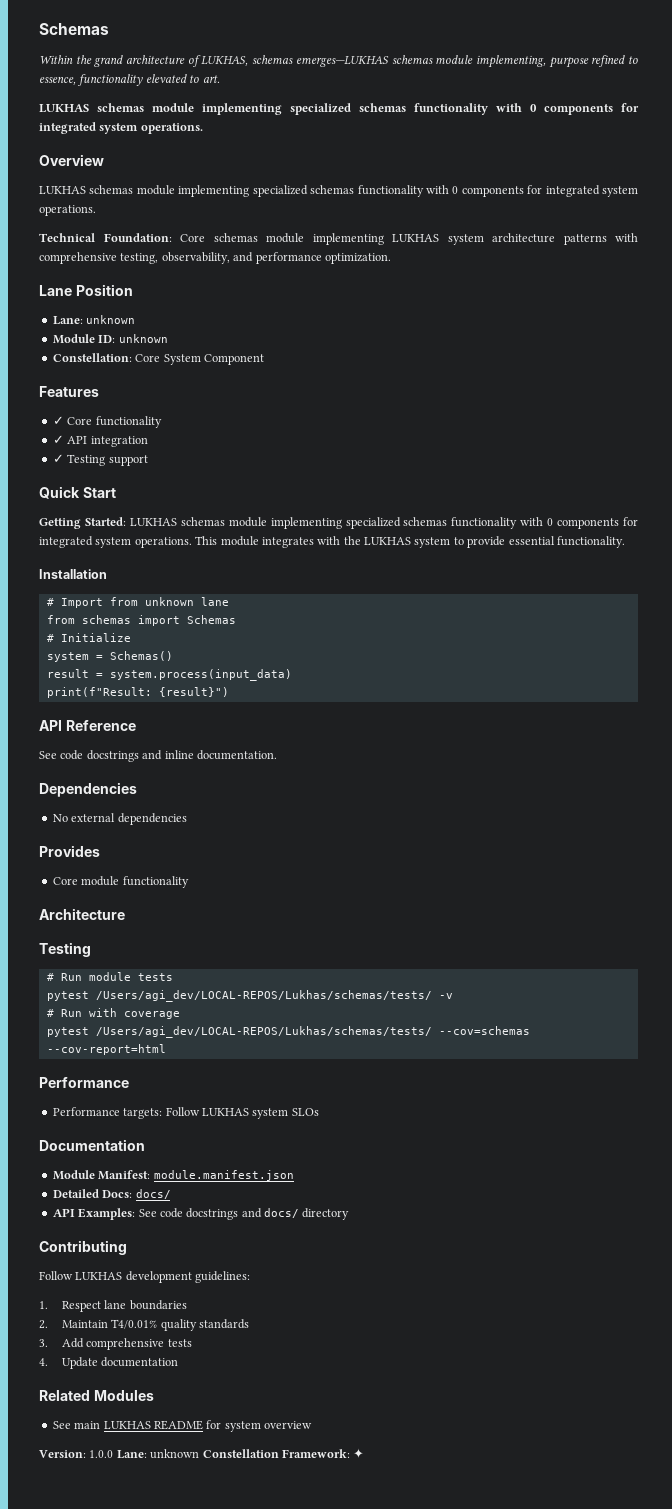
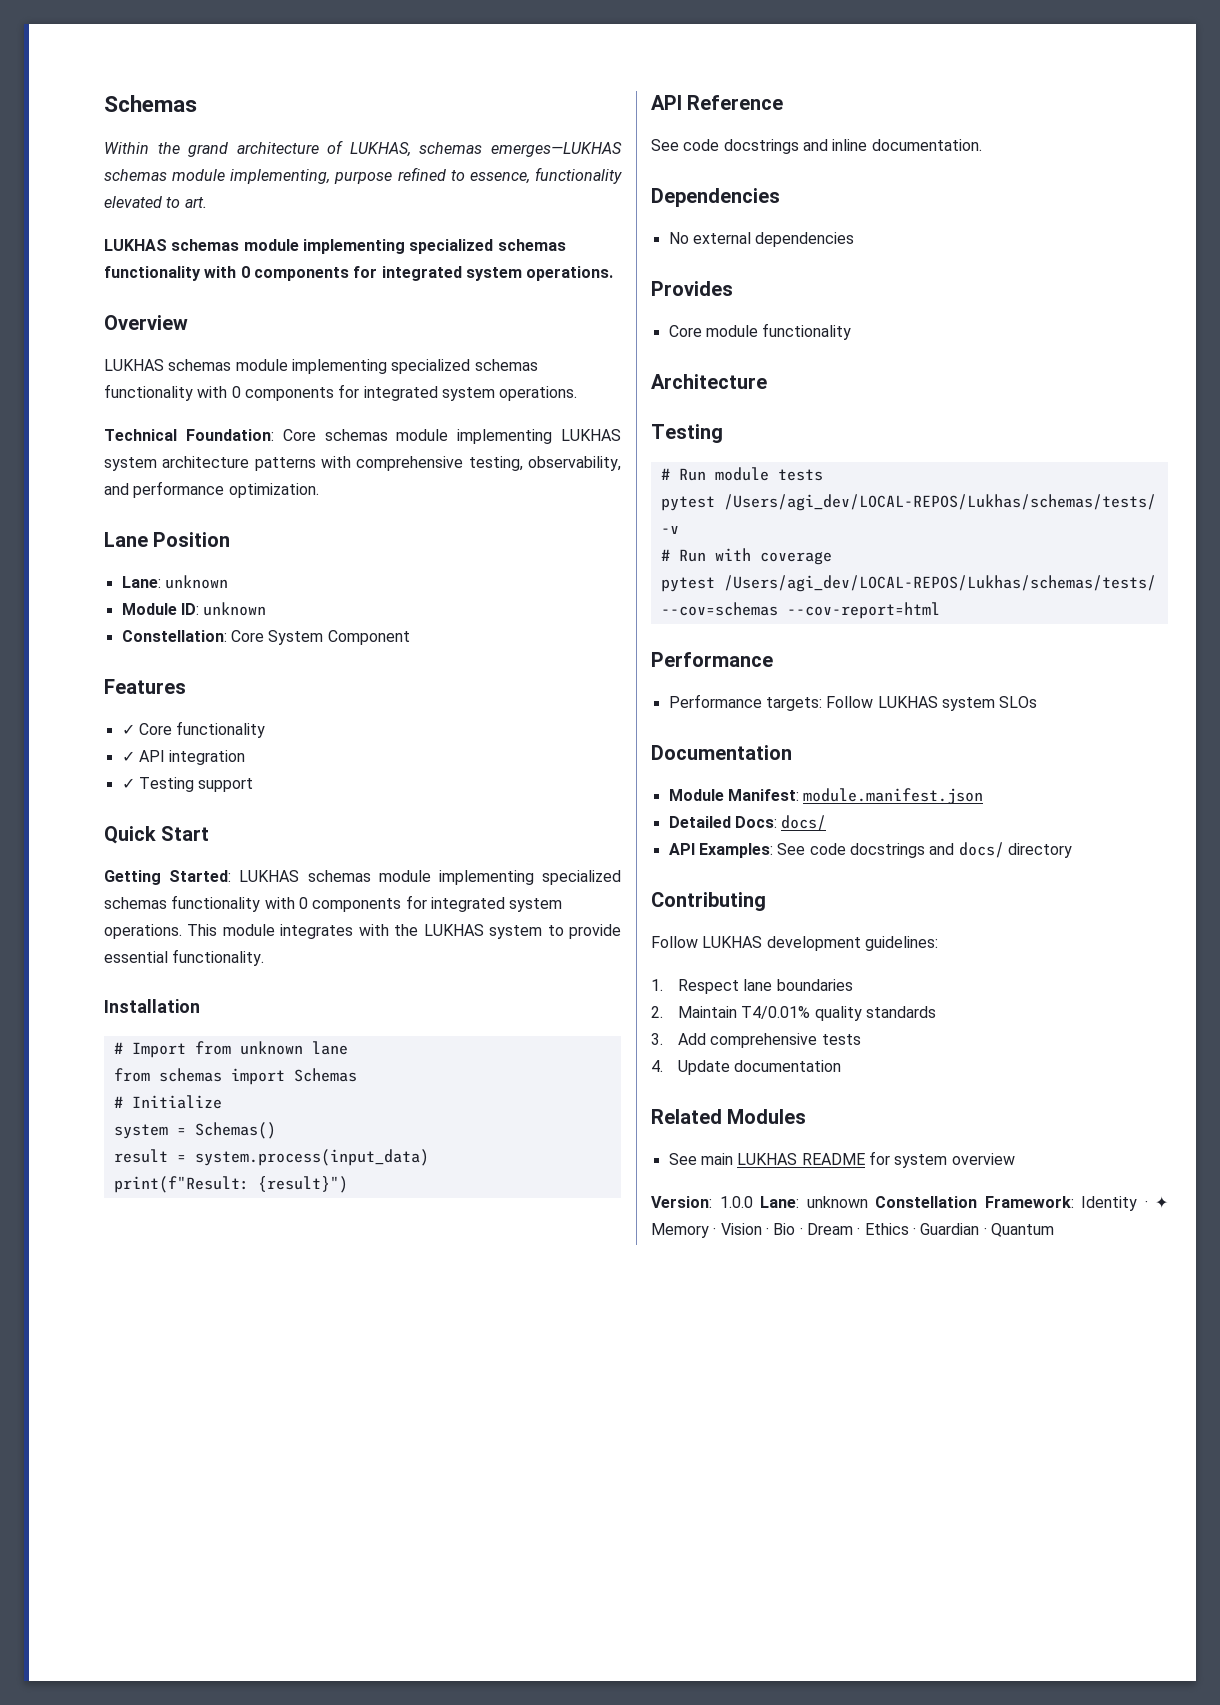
- Version: 1.0.0 Lane: unknown Constellation Framework: ✦
+ Version: 1.0.0 Lane: unknown Constellation Framework: Identity · ✦ Memory · Vision · Bio · Dream · Ethics · Guardian · Quantum

